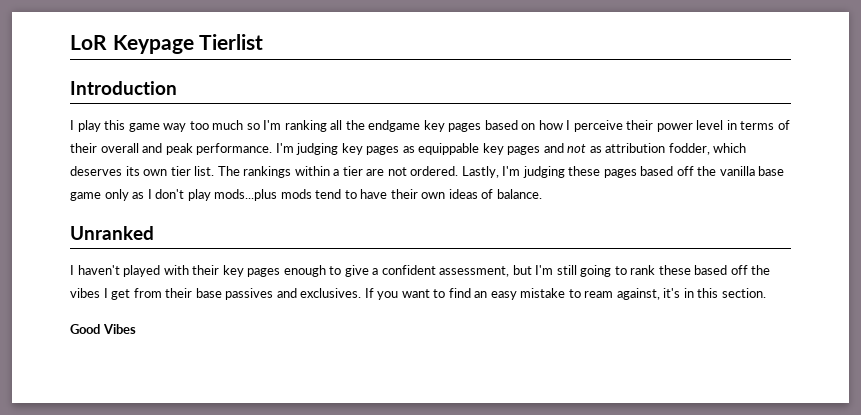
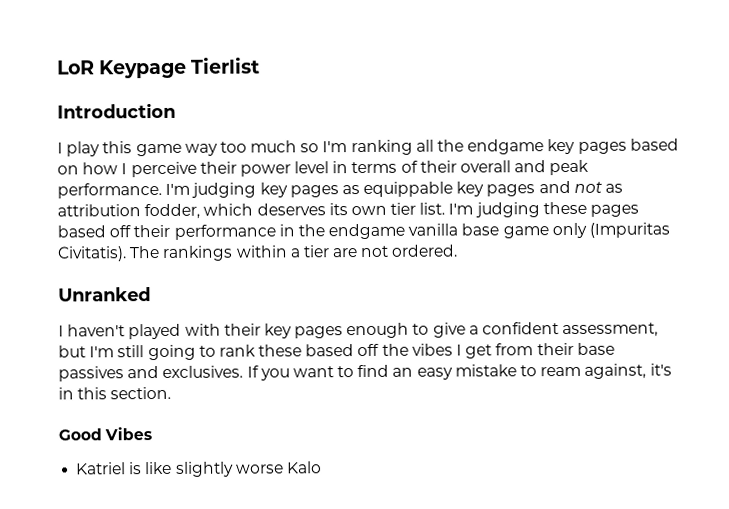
+ I'm judging these pages based off their performance in the endgame vanilla base game only (Impuritas Civitatis).
- Lastly, I'm judging these pages based off the vanilla base game only as I don't play mods...plus mods tend to have their own ideas of balance.
+ Katriel is like slightly worse Kalo

